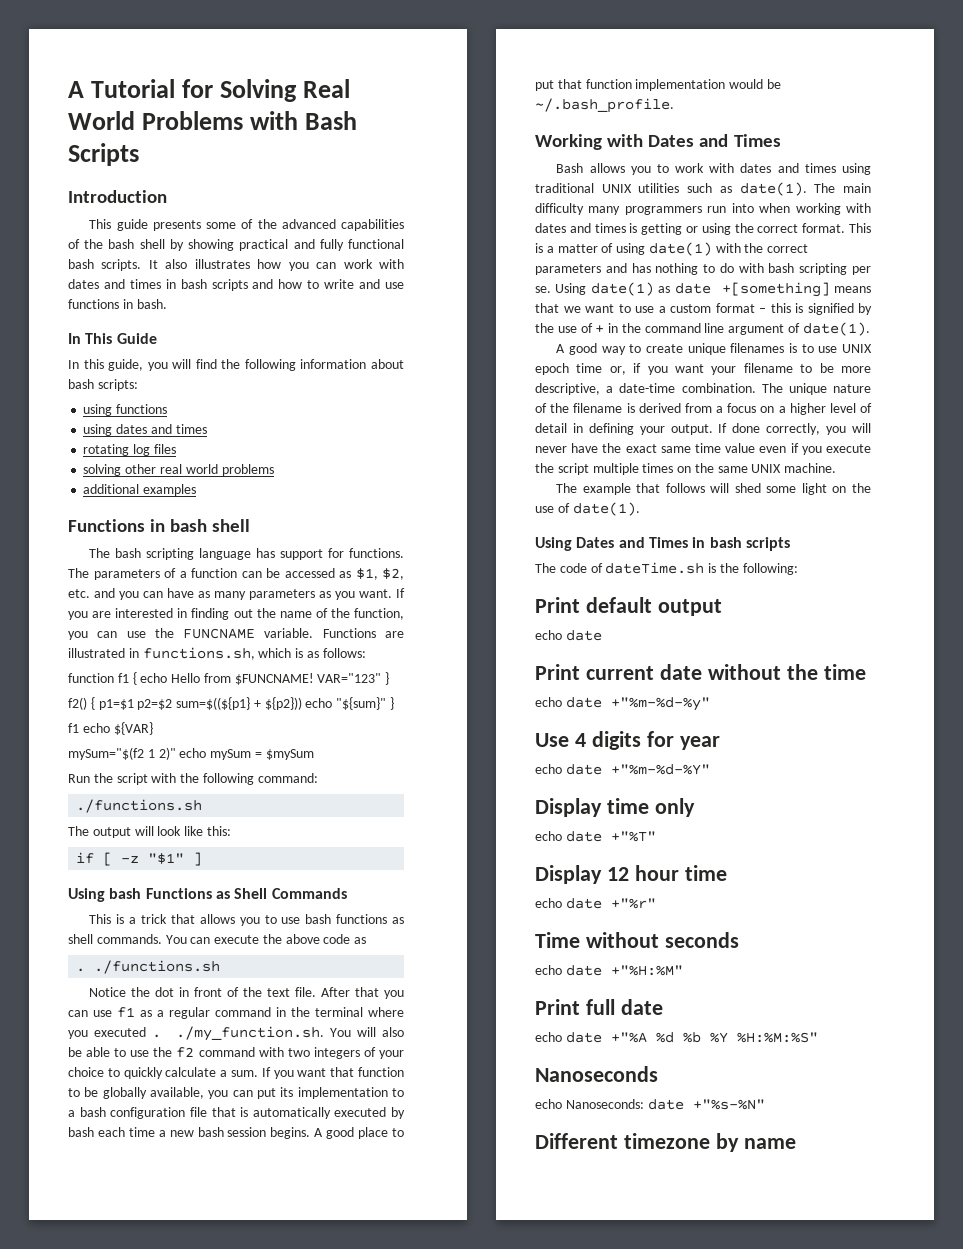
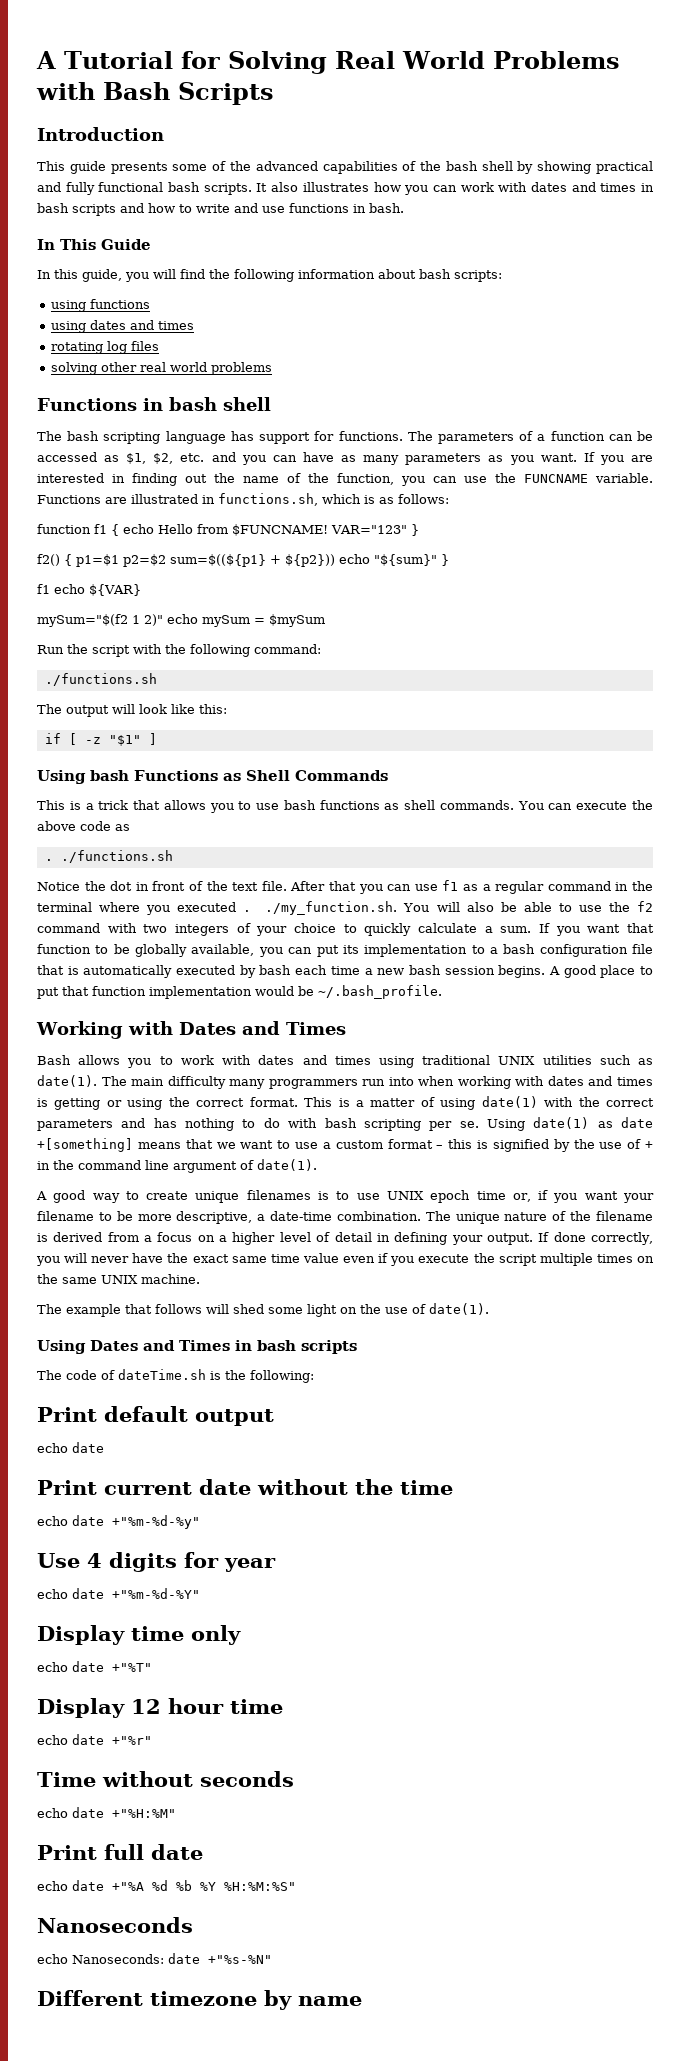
- additional examples

